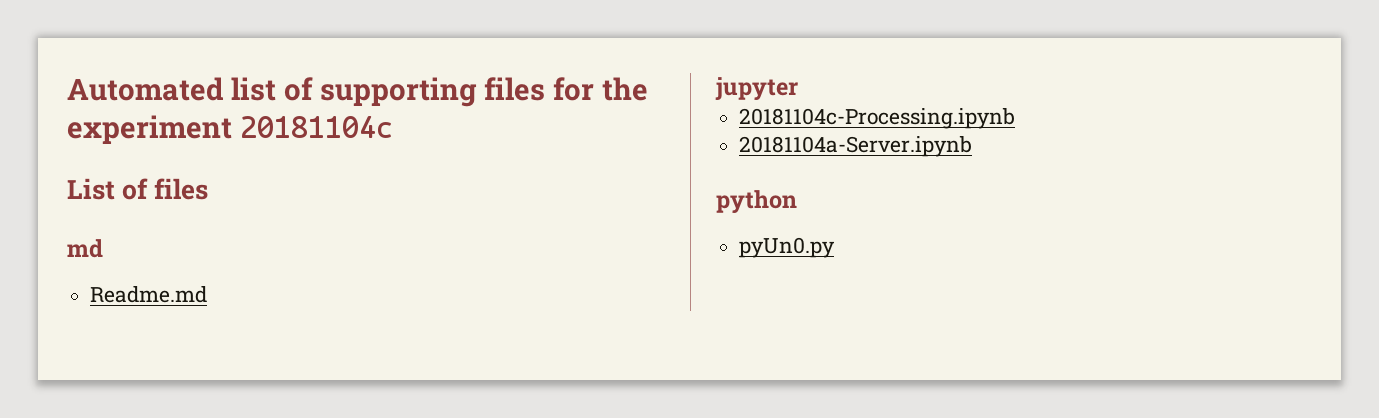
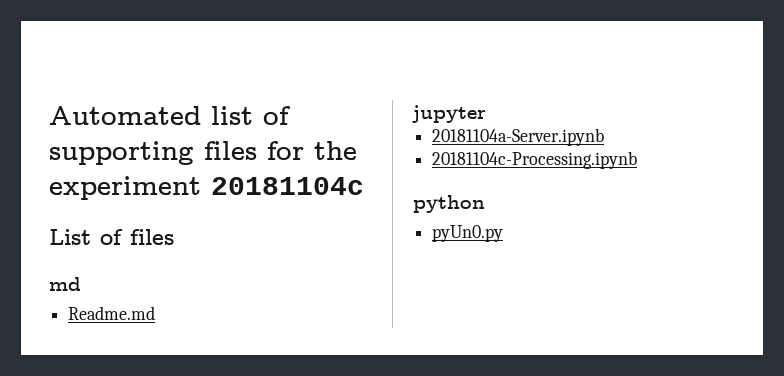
+ 20181104a-Server.ipynb
- 20181104a-Server.ipynb

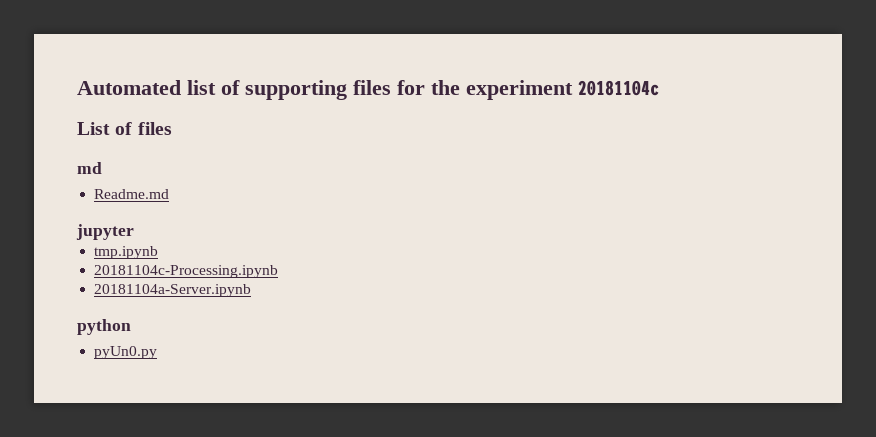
- 20181104a-Server.ipynb
+ tmp.ipynb
+ 20181104a-Server.ipynb

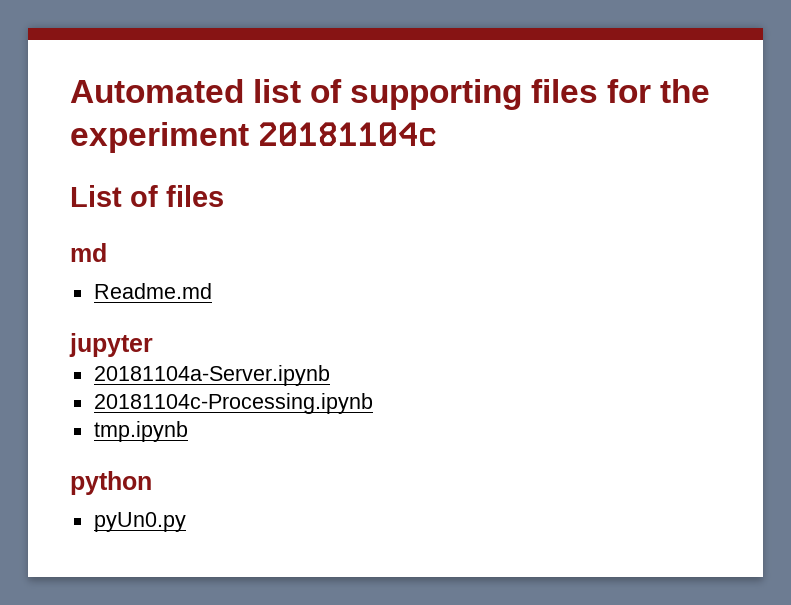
- tmp.ipynb
+ 20181104a-Server.ipynb
- 20181104a-Server.ipynb
+ tmp.ipynb

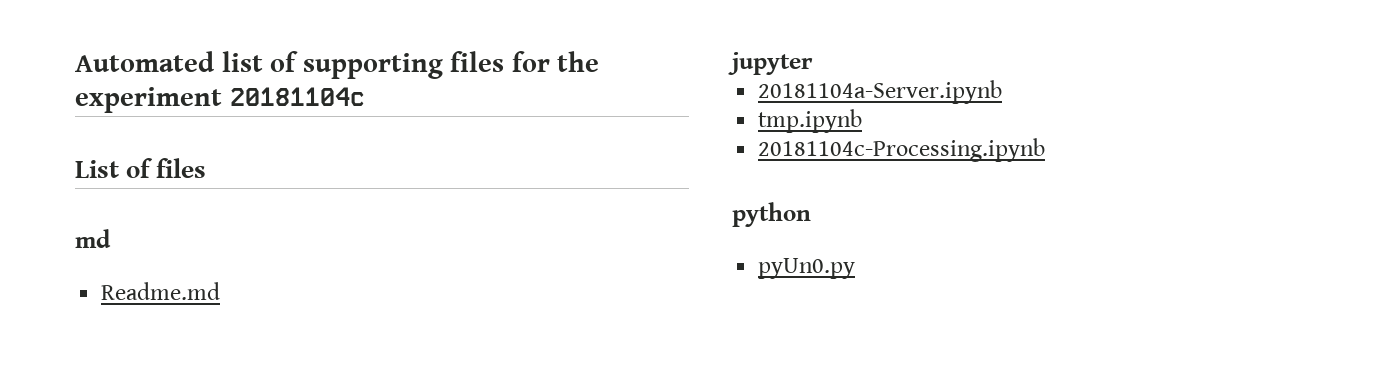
+ tmp.ipynb
- tmp.ipynb

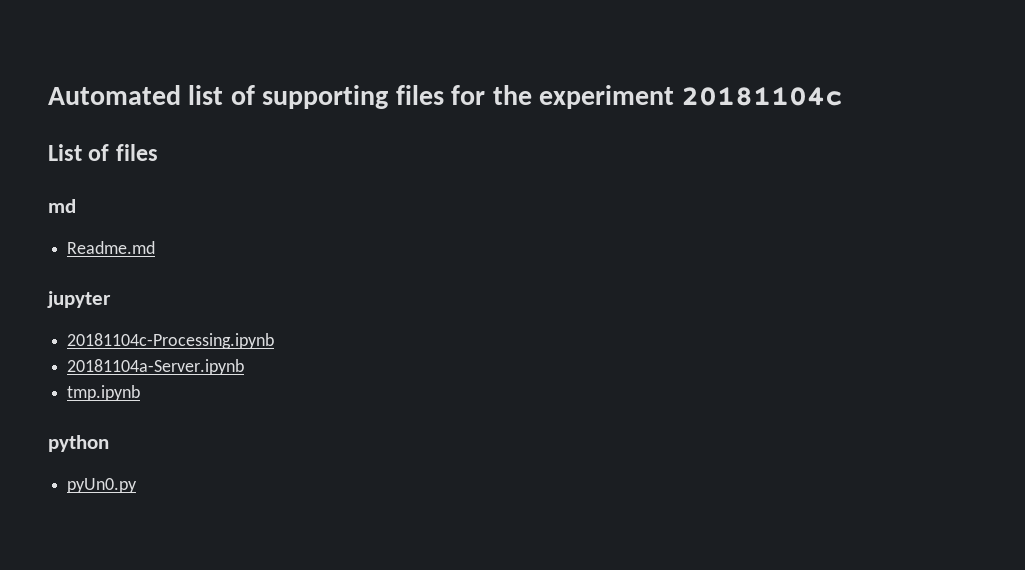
+ 20181104c-Processing.ipynb
- 20181104c-Processing.ipynb

